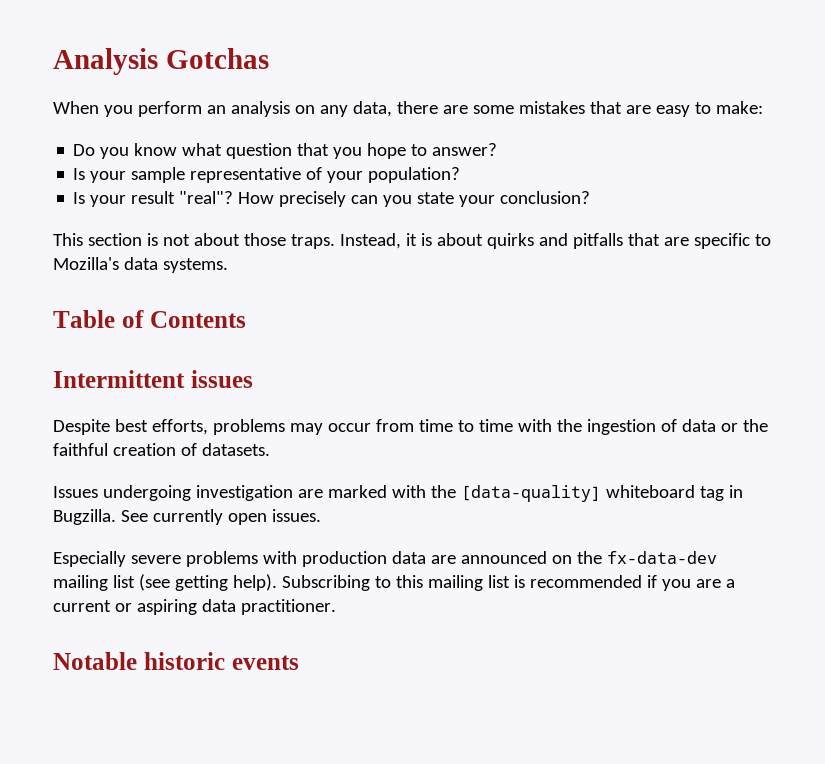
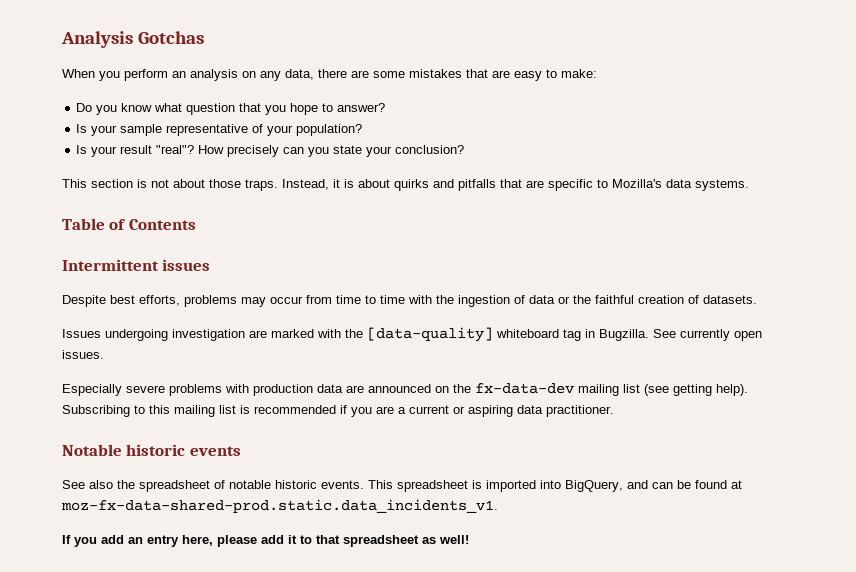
+ See also the spreadsheet of notable historic events. This spreadsheet is imported into BigQuery, and can be found at moz-fx-data-shared-prod.static.data_incidents_v1.
+ If you add an entry here, please add it to that spreadsheet as well!

